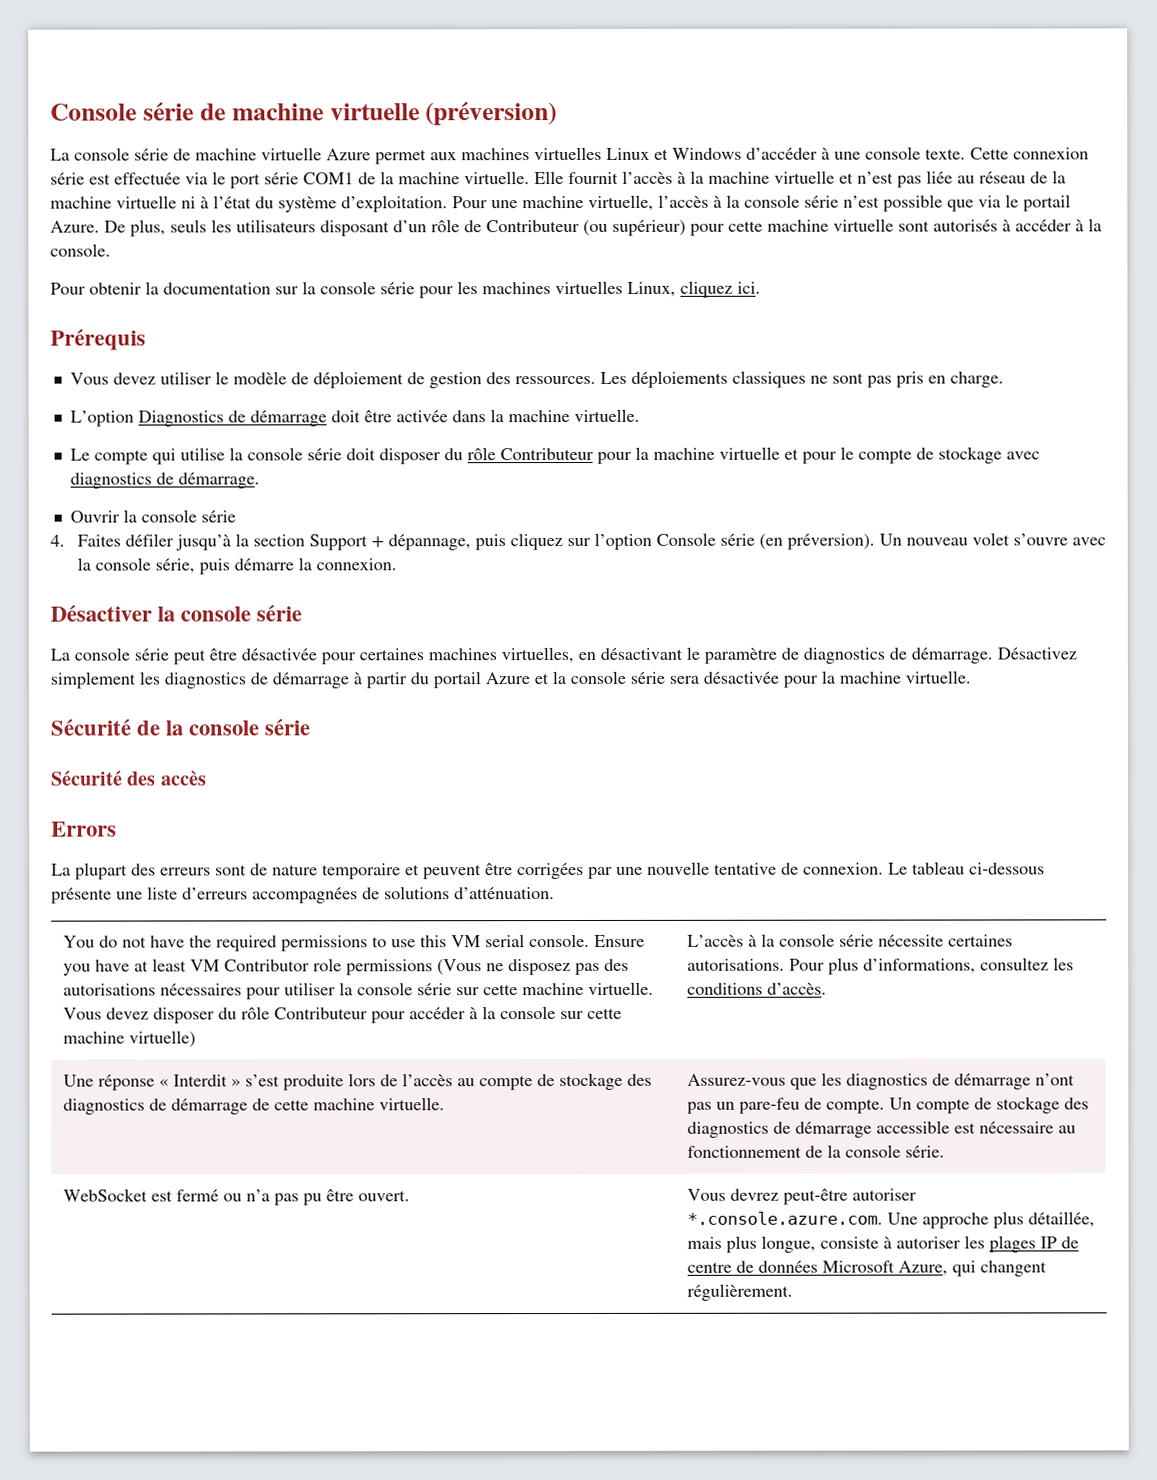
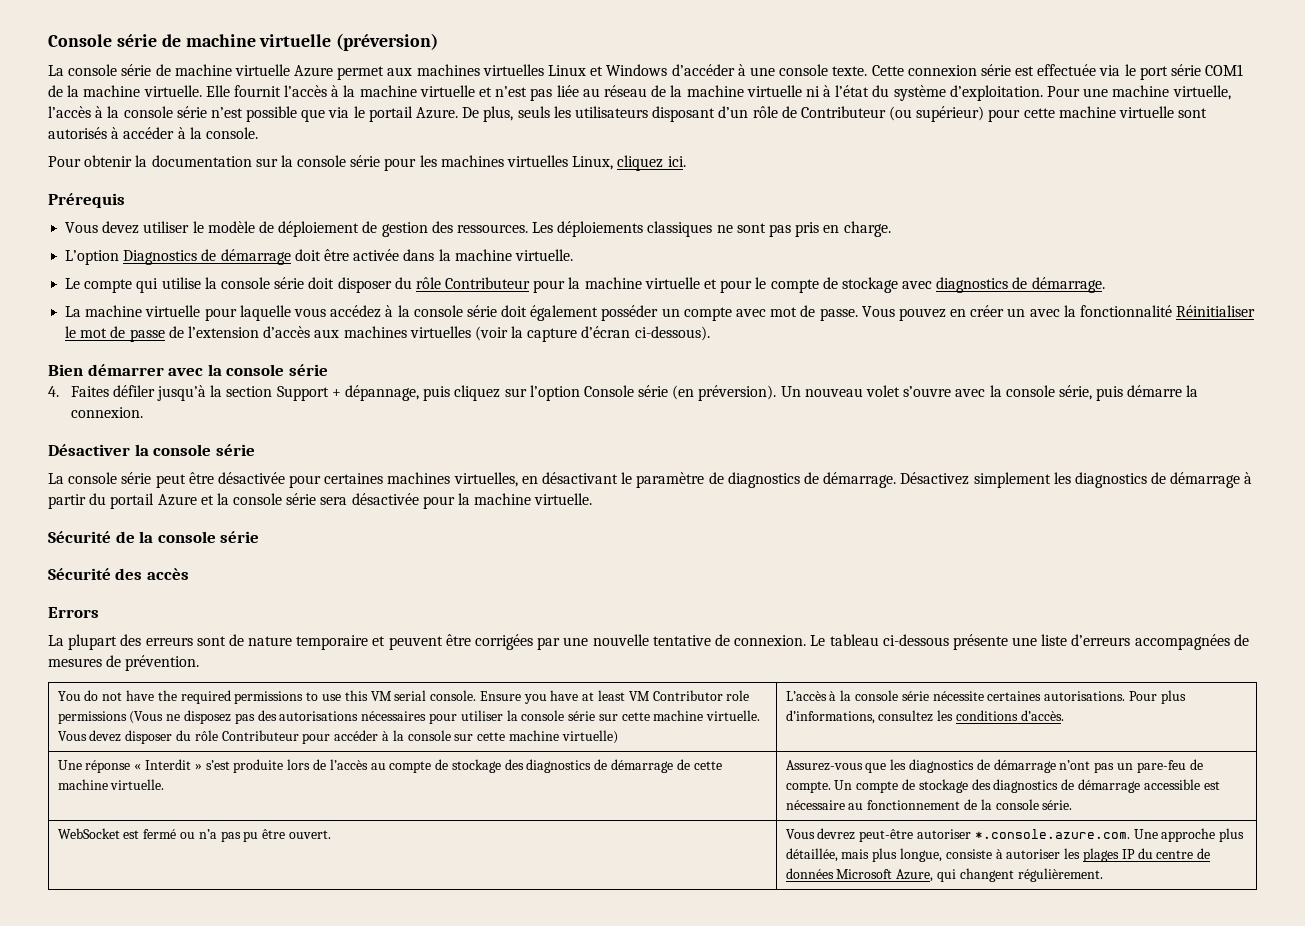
- Ouvrir la console série
+ La machine virtuelle pour laquelle vous accédez à la console série doit également posséder un compte avec mot de passe. Vous pouvez en créer un avec la fonctionnalité Réinitialiser le mot de passe de l’extension d’accès aux machines virtuelles (voir la capture d’écran ci-dessous).
+ Bien démarrer avec la console série
- Le tableau ci-dessous présente une liste d’erreurs accompagnées de solutions d’atténuation.
+ Le tableau ci-dessous présente une liste d’erreurs accompagnées de mesures de prévention.
- WebSocket est fermé ou n’a pas pu être ouvert. | Vous devrez peut-être autoriser *.console.azure.com. Une approche plus détaillée, mais plus longue, consiste à autoriser les plages IP de centre de données Microsoft Azure, qui changent régulièrement.
+ WebSocket est fermé ou n’a pas pu être ouvert. | Vous devrez peut-être autoriser *.console.azure.com. Une approche plus détaillée, mais plus longue, consiste à autoriser les plages IP du centre de données Microsoft Azure, qui changent régulièrement.

